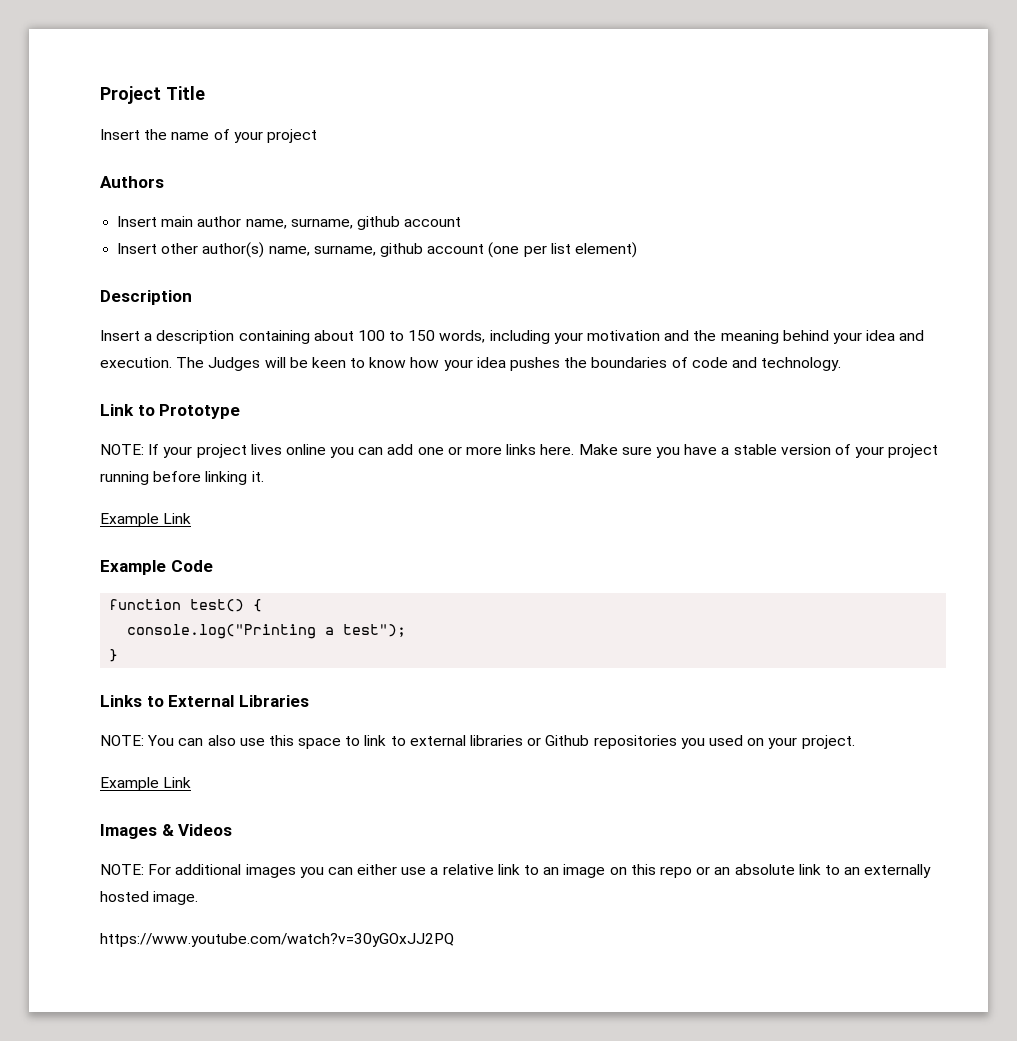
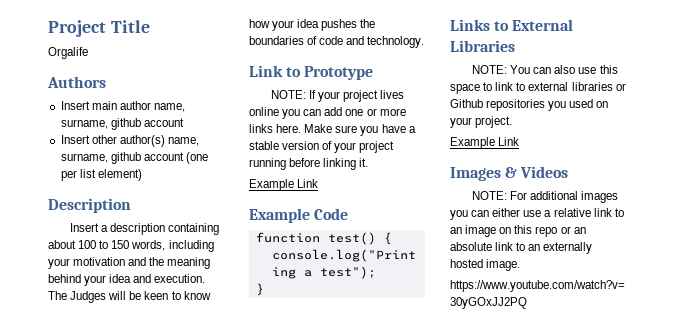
- Insert the name of your project
+ Orgalife

